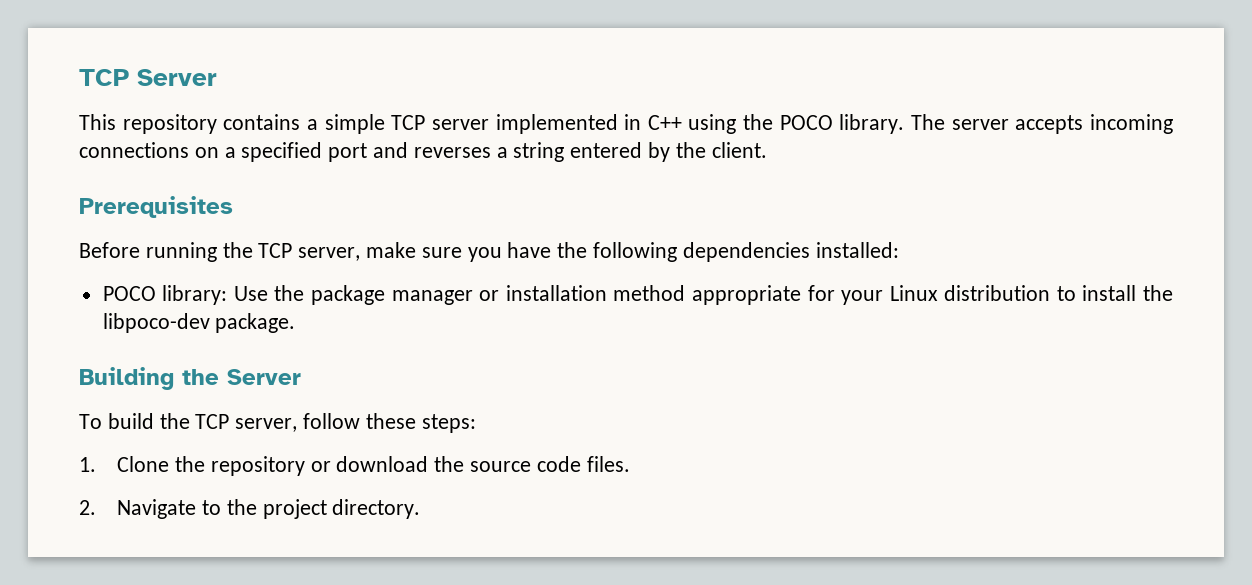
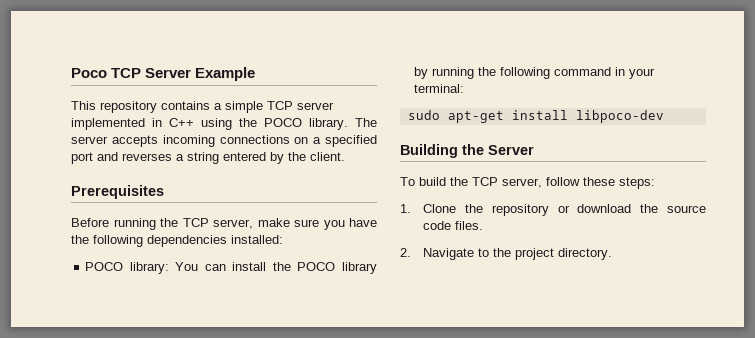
- TCP Server
+ Poco TCP Server Example
- POCO library: Use the package manager or installation method appropriate for your Linux distribution to install the libpoco-dev package.
+ POCO library: You can install the POCO library by running the following command in your terminal:
+ sudo apt-get install libpoco-dev

